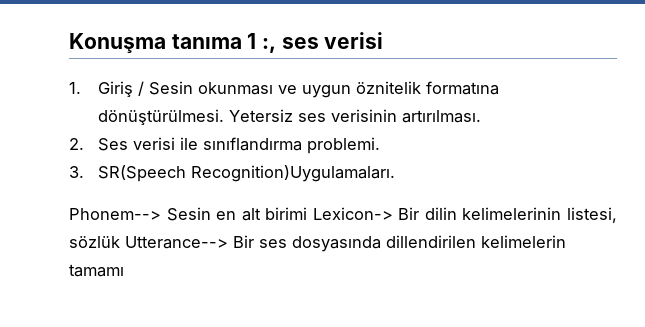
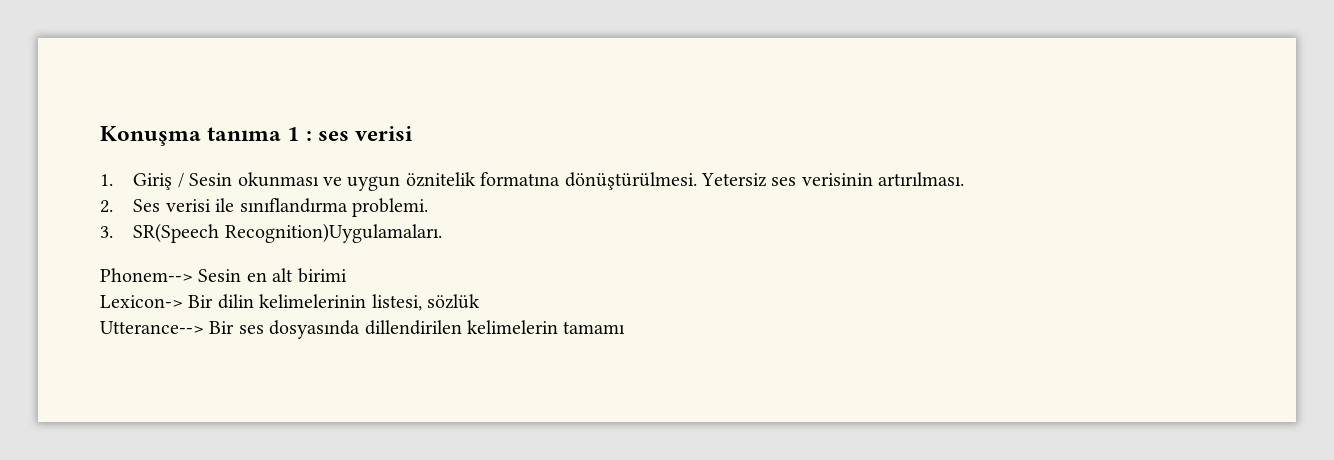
- Konuşma tanıma 1 :, ses verisi
+ Konuşma tanıma 1 : ses verisi
- Phonem--> Sesin en alt birimi Lexicon-> Bir dilin kelimelerinin listesi, sözlük Utterance--> Bir ses dosyasında dillendirilen kelimelerin tamamı
+ Phonem--> Sesin en alt birimi
+ Lexicon-> Bir dilin kelimelerinin listesi, sözlük
+ Utterance--> Bir ses dosyasında dillendirilen kelimelerin tamamı

